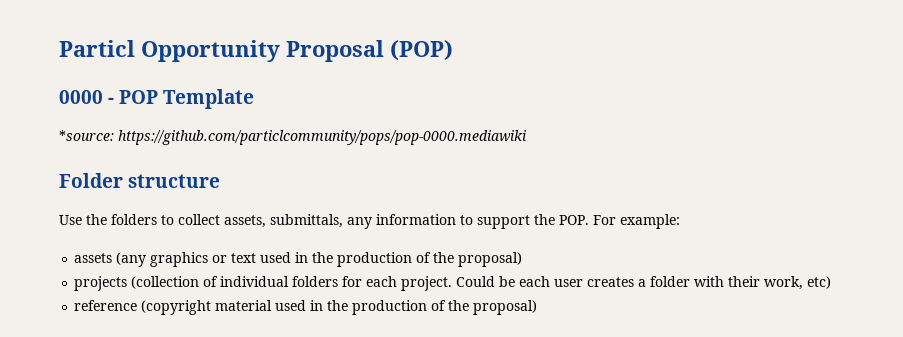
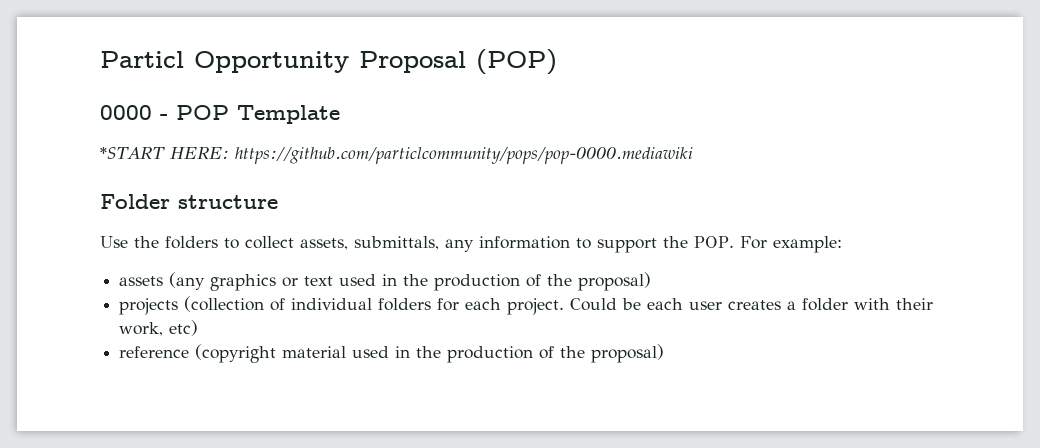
- *source: https://github.com/particlcommunity/pops/pop-0000.mediawiki
+ *START HERE: https://github.com/particlcommunity/pops/pop-0000.mediawiki

